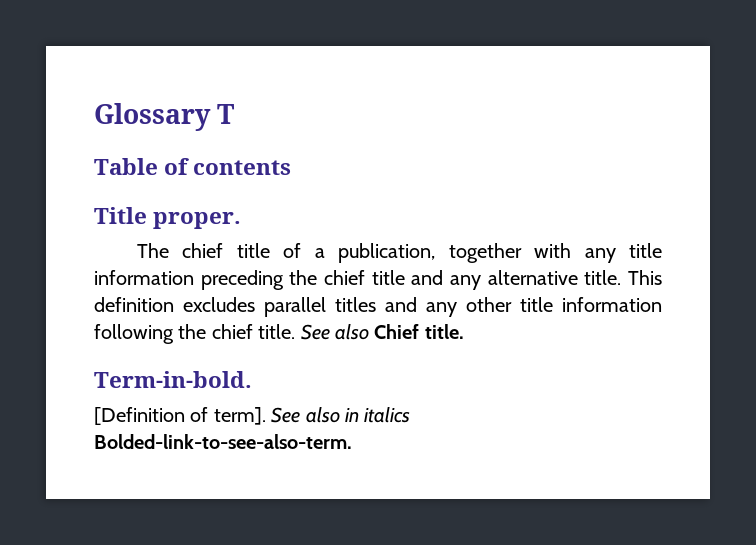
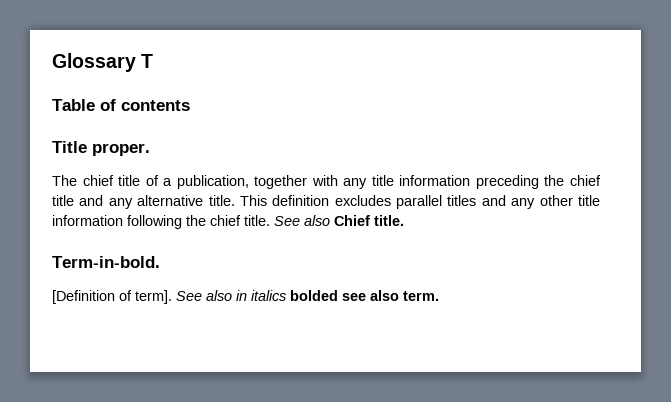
- See also in italics Bolded-link-to-see-also-term.
+ See also in italics bolded see also term.

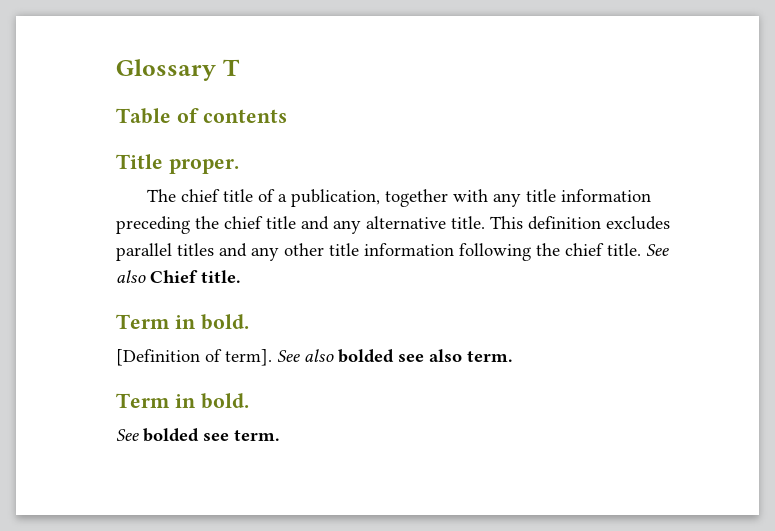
  See also Chief title.
- Term-in-bold.
+ Term in bold.
- See also in italics bolded see also term.
+ See also bolded see also term.
+ Term in bold.
+ See bolded see term.

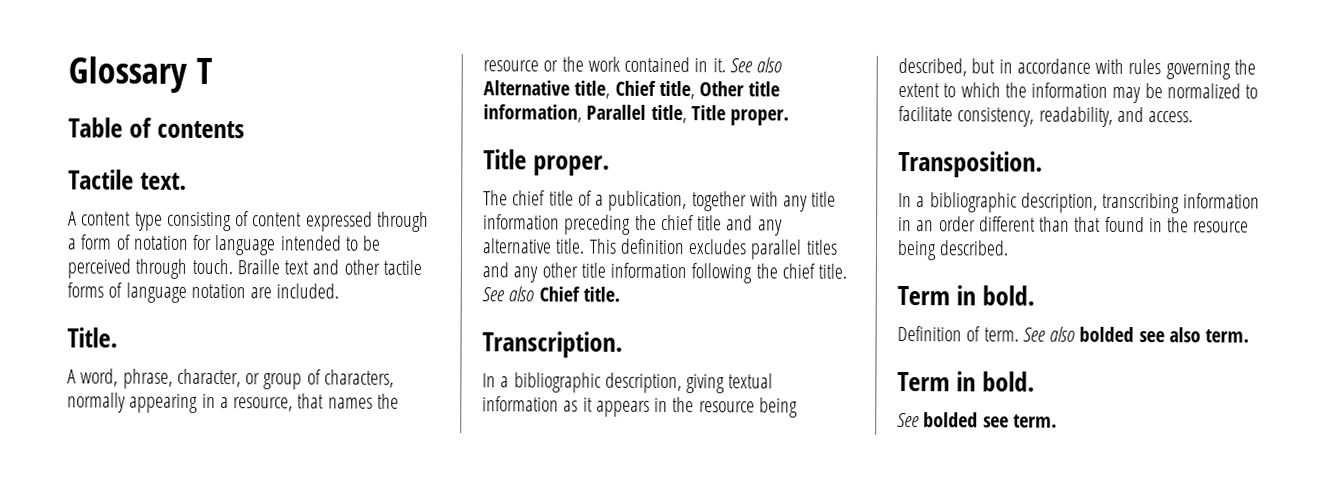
+ Tactile text.
+ A content type consisting of content expressed through a form of notation for language intended to be perceived through touch. Braille text and other tactile forms of language notation are included.
+ Title.
+ A word, phrase, character, or group of characters, normally appearing in a resource, that names the resource or the work contained in it. See also Alternative title, Chief title, Other title information, Parallel title, Title proper.
  See also Chief title.
+ Transcription.
+ In a bibliographic description, giving textual information as it appears in the resource being described, but in accordance with rules governing the extent to which the information may be normalized to facilitate consistency, readability, and access.
+ Transposition.
+ In a bibliographic description, transcribing information in an order different than that found in the resource being described.
  Term in bold.
- [Definition of term].
+ Definition of term.

